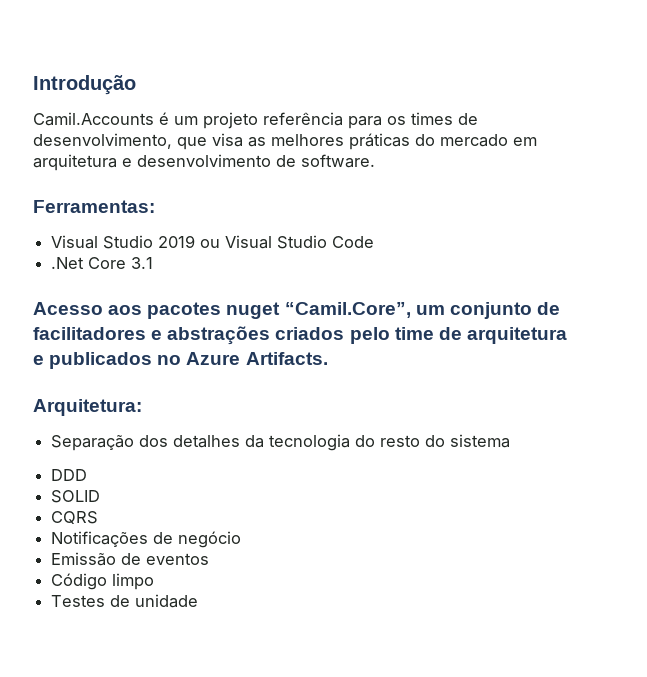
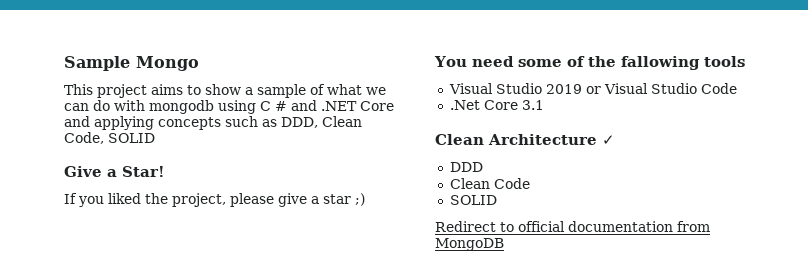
- Introdução
- Camil.Accounts é um projeto referência para os times de desenvolvimento, que visa as melhores práticas do mercado em arquitetura e desenvolvimento de software.
- Ferramentas:
+ Sample Mongo
+ This project aims to show a sample of what we can do with mongodb using C # and .NET Core and applying concepts such as DDD, Clean Code, SOLID
+ Give a Star!
+ If you liked the project, please give a star ;)
+ You need some of the fallowing tools
- Visual Studio 2019 ou Visual Studio Code
+ Visual Studio 2019 or Visual Studio Code
- Acesso aos pacotes nuget “Camil.Core”, um conjunto de facilitadores e abstrações criados pelo time de arquitetura e publicados no Azure Artifacts.
- Arquitetura:
- Separação dos detalhes da tecnologia do resto do sistema
+ Clean Architecture ✓
+ Clean Code
  SOLID
- CQRS
- Notificações de negócio
- Emissão de eventos
- Código limpo
- Testes de unidade
+ Redirect to official documentation from MongoDB

